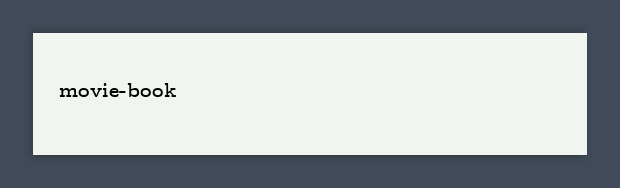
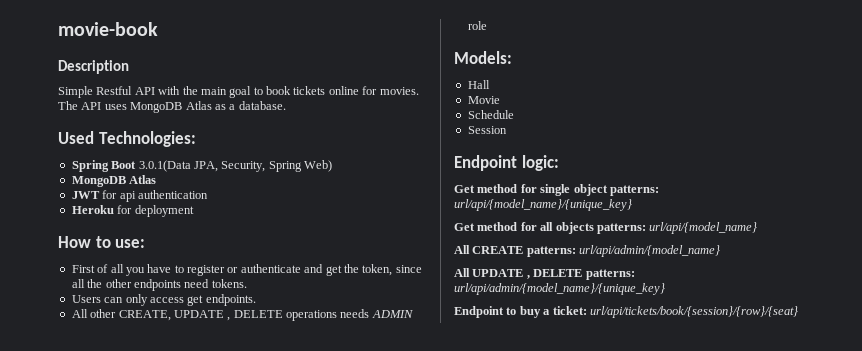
+ Description
+ Simple Restful API with the main goal to book tickets online for movies. The API uses MongoDB Atlas as a database.
+ Used Technologies:
+ Spring Boot 3.0.1(Data JPA, Security, Spring Web)
+ MongoDB Atlas
+ JWT for api authentication
+ Heroku for deployment
+ How to use:
+ First of all you have to register or authenticate and get the token, since all the other endpoints need tokens.
+ Users can only access get endpoints.
+ All other CREATE, UPDATE , DELETE operations needs ADMIN role
+ Models:
+ Hall
+ Movie
+ Schedule
+ Session
+ Endpoint logic:
+ Get method for single object patterns: url/api/{model_name}/{unique_key}
+ Get method for all objects patterns: url/api/{model_name}
+ All CREATE patterns: url/api/admin/{model_name}
+ All UPDATE , DELETE patterns: url/api/admin/{model_name}/{unique_key}
+ Endpoint to buy a ticket: url/api/tickets/book/{session}/{row}/{seat}

